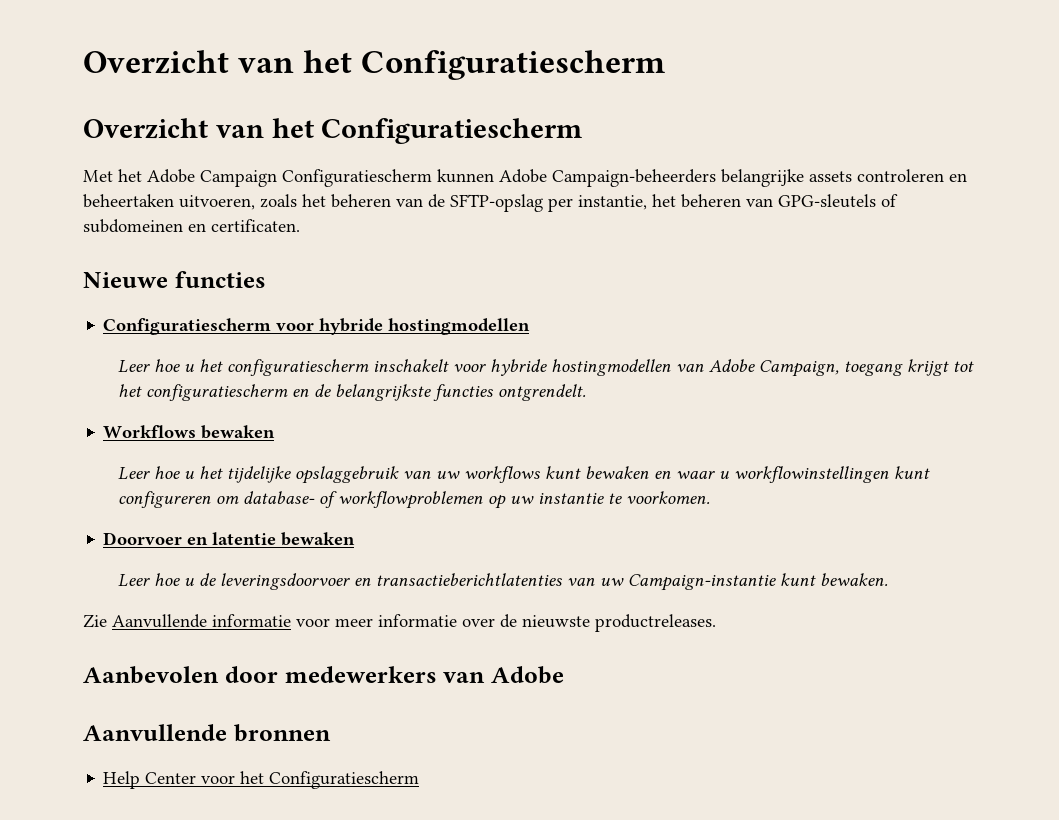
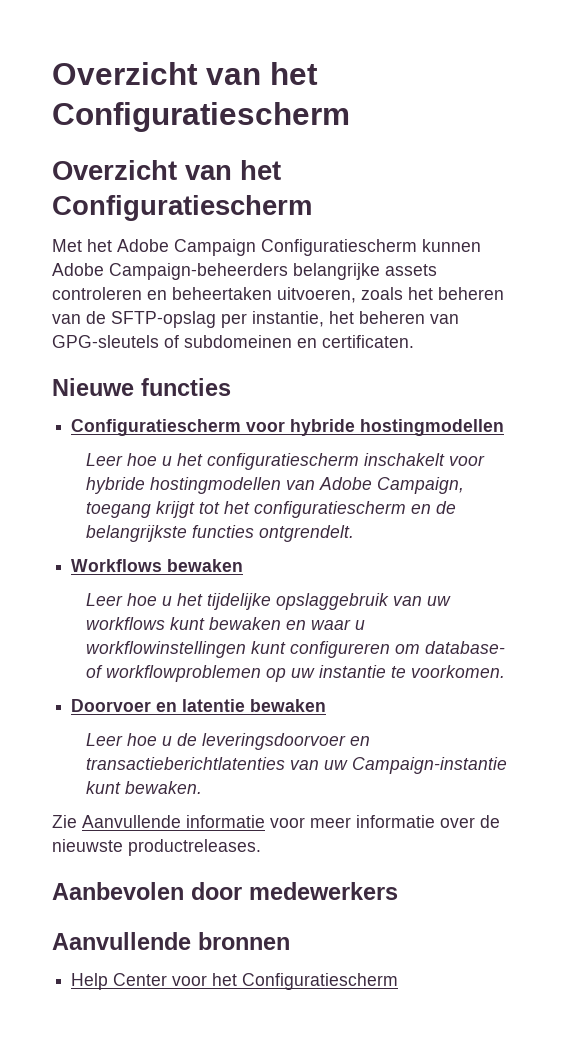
- Aanbevolen door medewerkers van Adobe
+ Aanbevolen door medewerkers

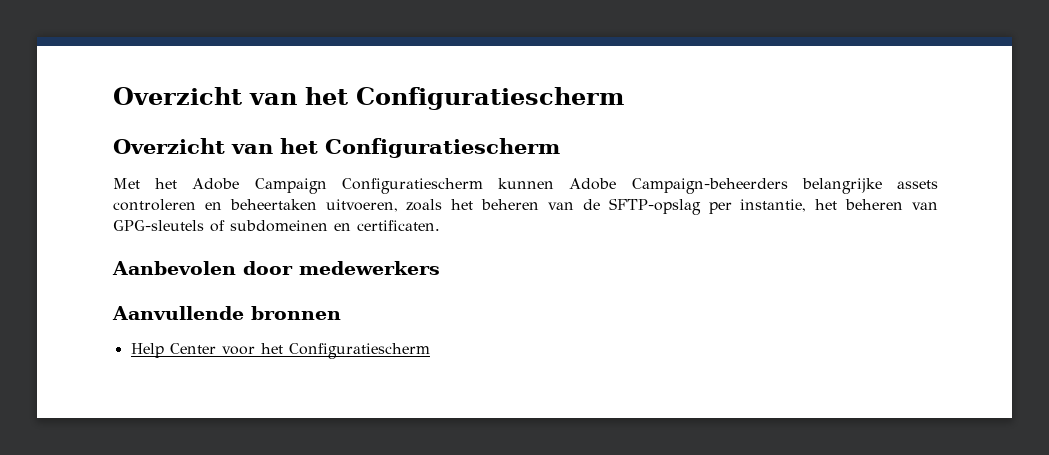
- Nieuwe functies
- Configuratiescherm voor hybride hostingmodellen
- Leer hoe u het configuratiescherm inschakelt voor hybride hostingmodellen van Adobe Campaign, toegang krijgt tot het configuratiescherm en de belangrijkste functies ontgrendelt.
- Workflows bewaken
- Leer hoe u het tijdelijke opslaggebruik van uw workflows kunt bewaken en waar u workflowinstellingen kunt configureren om database- of workflowproblemen op uw instantie te voorkomen.
- Doorvoer en latentie bewaken
- Leer hoe u de leveringsdoorvoer en transactieberichtlatenties van uw Campaign-instantie kunt bewaken.
- Zie Aanvullende informatie voor meer informatie over de nieuwste productreleases.

